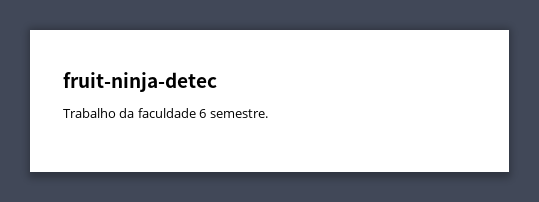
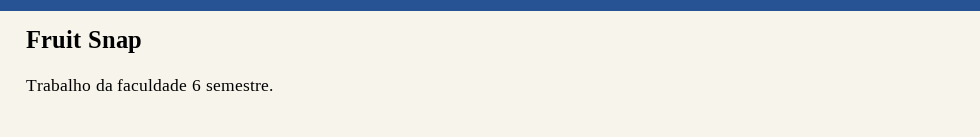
- fruit-ninja-detec
+ Fruit Snap

